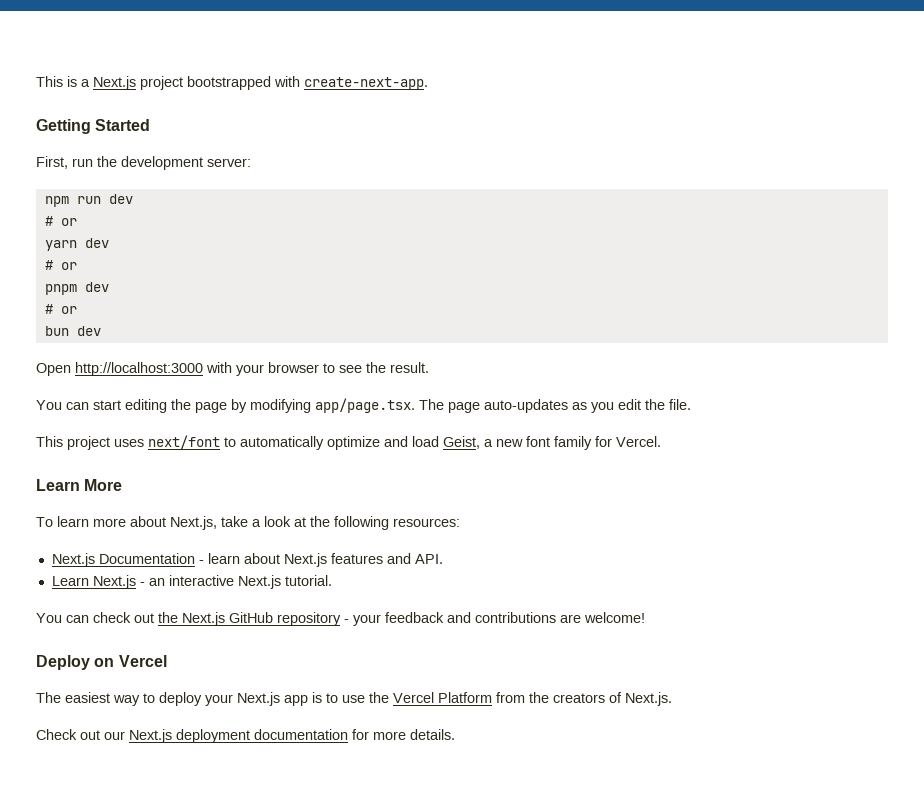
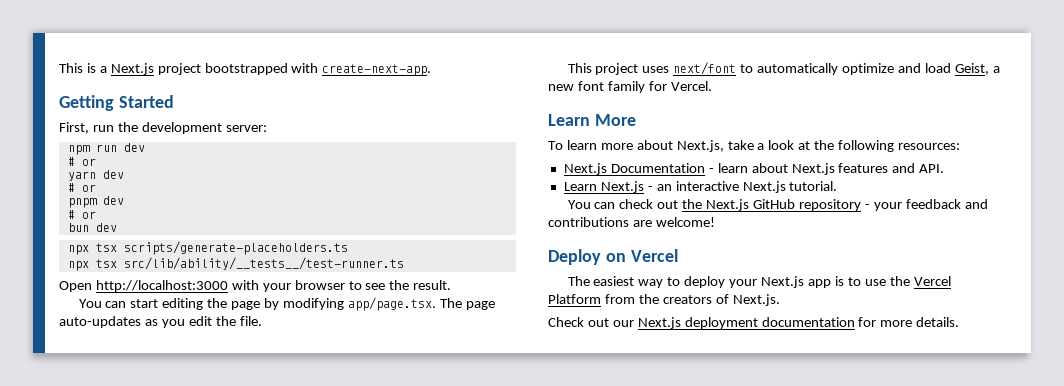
+ npx tsx scripts/generate-placeholders.ts
+ npx tsx src/lib/ability/__tests__/test-runner.ts

